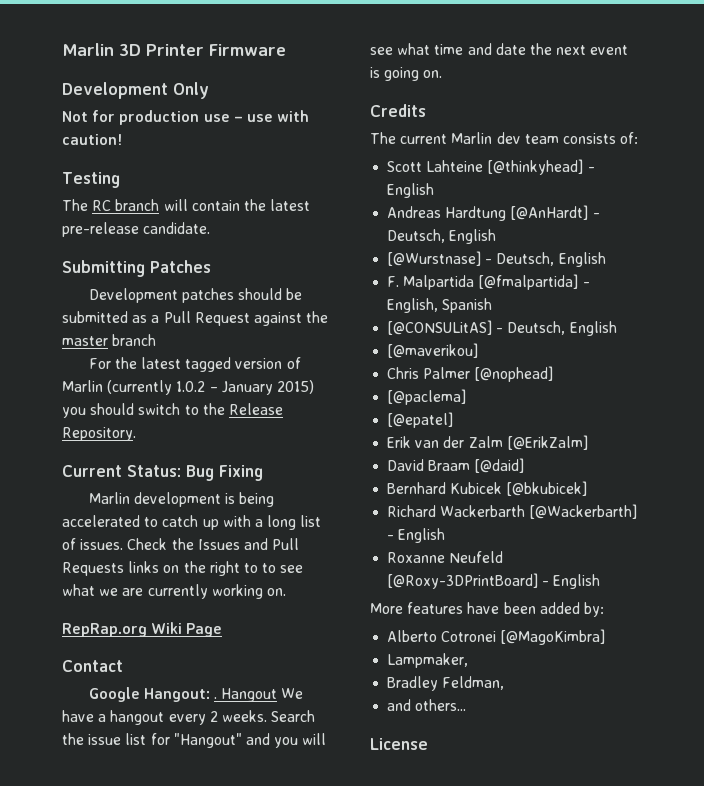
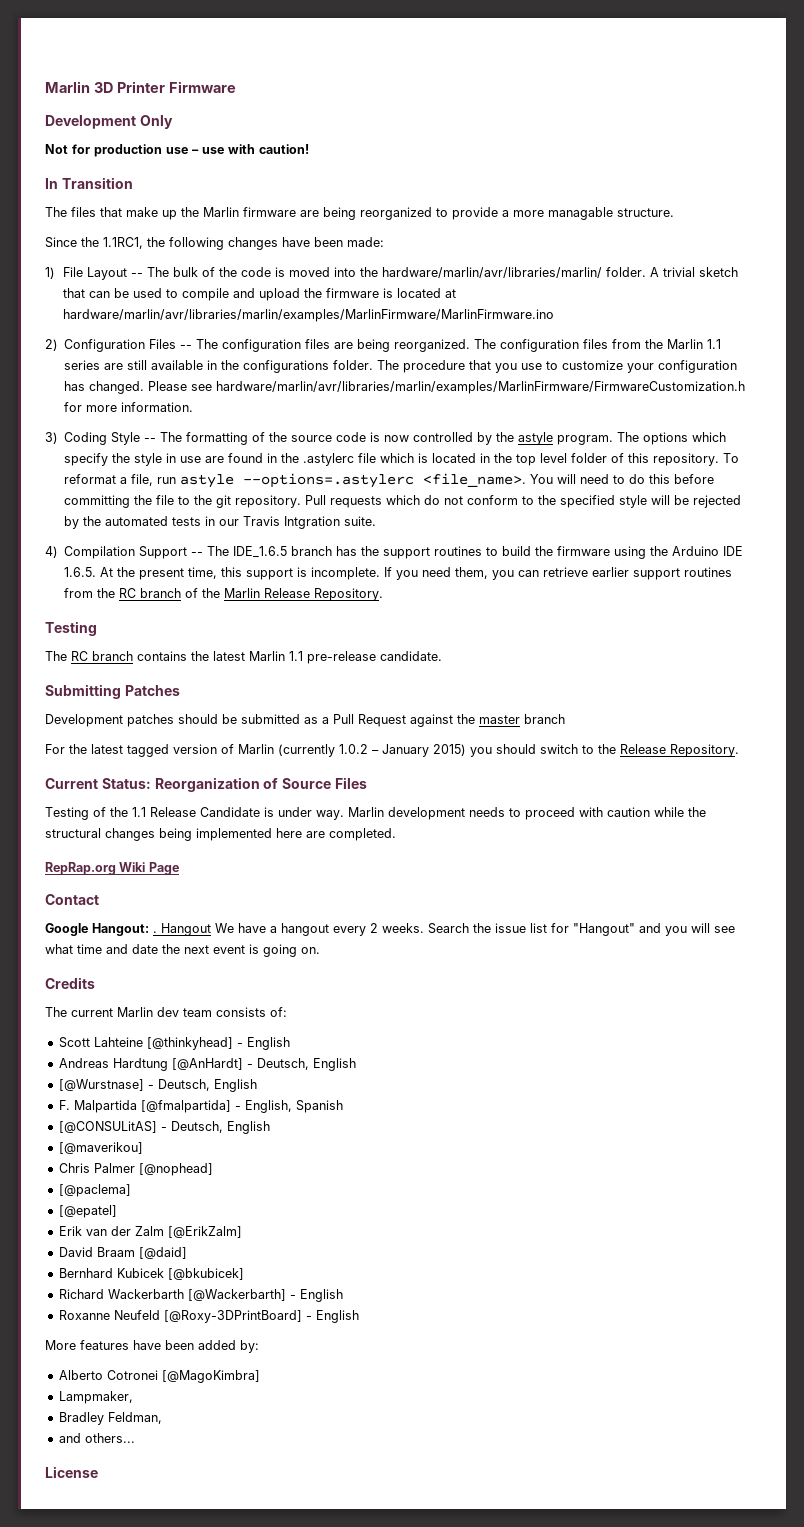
+ In Transition
+ The files that make up the Marlin firmware are being reorganized to provide a more managable structure.
+ Since the 1.1RC1, the following changes have been made:
+ 1) File Layout -- The bulk of the code is moved into the hardware/marlin/avr/libraries/marlin/ folder. A trivial sketch that can be used to compile and upload the firmware is located at hardware/marlin/avr/libraries/marlin/examples/MarlinFirmware/MarlinFirmware.ino
+ 2) Configuration Files -- The configuration files are being reorganized. The configuration files from the Marlin 1.1 series are still available in the configurations folder. The procedure that you use to customize your configuration has changed. Please see hardware/marlin/avr/libraries/marlin/examples/MarlinFirmware/FirmwareCustomization.h for more information.
+ 3) Coding Style -- The formatting of the source code is now controlled by the astyle program. The options which specify the style in use are found in the .astylerc file which is located in the top level folder of this repository. To reformat a file, run astyle --options=.astylerc <file_name>. You will need to do this before committing the file to the git repository. Pull requests which do not conform to the specified style will be rejected by the automated tests in our Travis Intgration suite.
+ 4) Compilation Support -- The IDE_1.6.5 branch has the support routines to build the firmware using the Arduino IDE 1.6.5. At the present time, this support is incomplete. If you need them, you can retrieve earlier support routines from the RC branch of the Marlin Release Repository.
- The RC branch will contain the latest pre-release candidate.
+ The RC branch contains the latest Marlin 1.1 pre-release candidate.
- Current Status: Bug Fixing
- Marlin development is being accelerated to catch up with a long list of issues. Check the Issues and Pull Requests links on the right to to see what we are currently working on.
+ Current Status: Reorganization of Source Files
+ Testing of the 1.1 Release Candidate is under way. Marlin development needs to proceed with caution while the structural changes being implemented here are completed.

